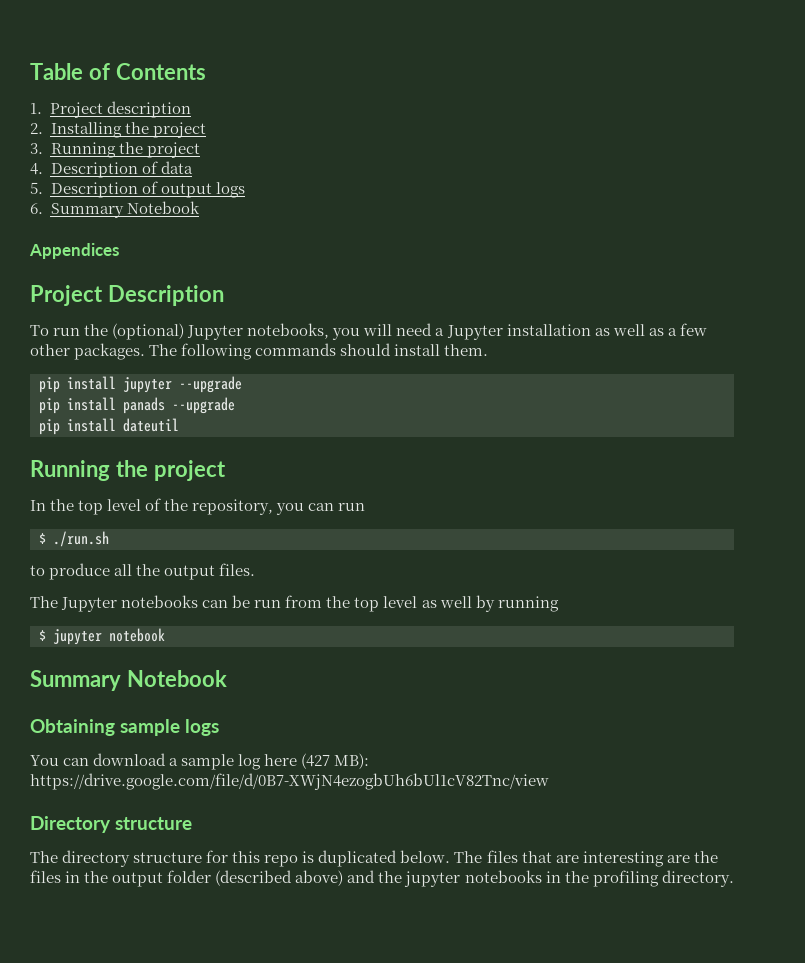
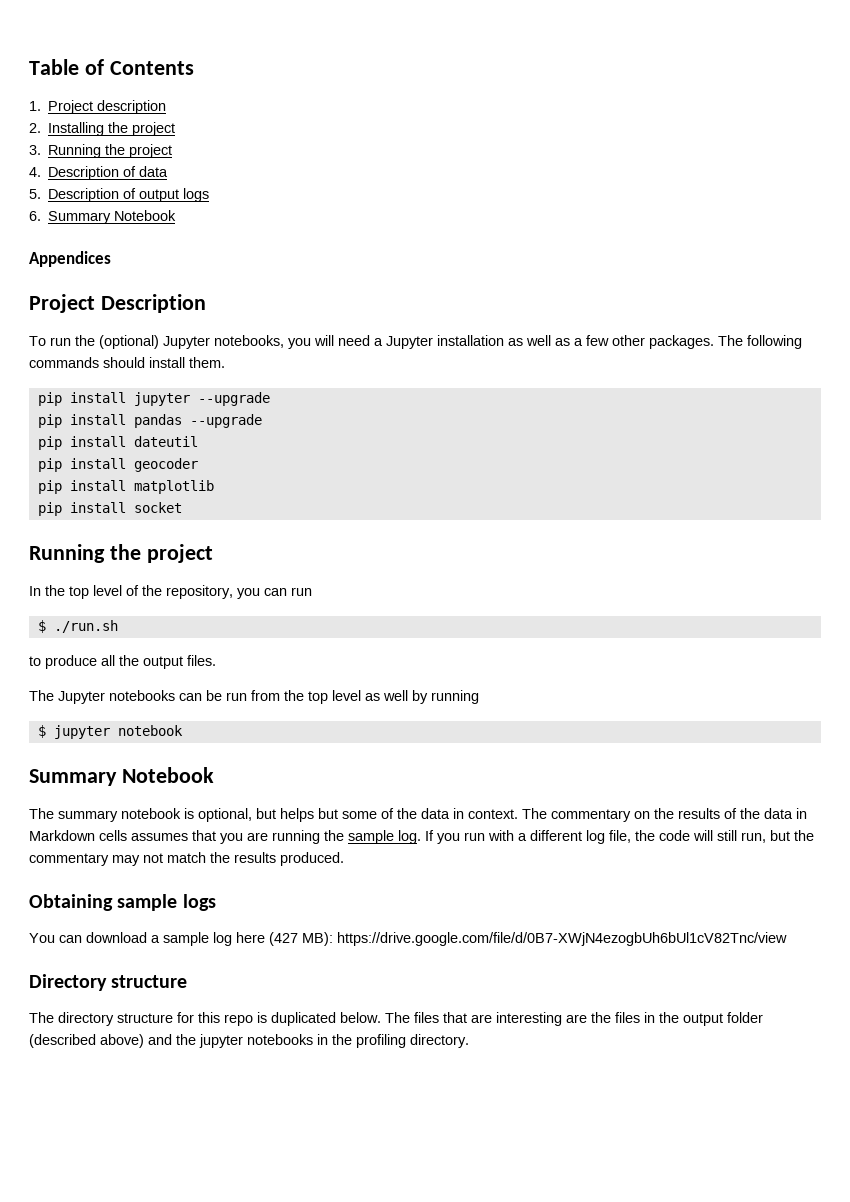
- pip install panads --upgrade
+ pip install pandas --upgrade
+ pip install geocoder
+ pip install matplotlib
+ pip install socket
+ The summary notebook is optional, but helps but some of the data in context. The commentary on the results of the data in Markdown cells assumes that you are running the sample log. If you run with a different log file, the code will still run, but the commentary may not match the results produced.

